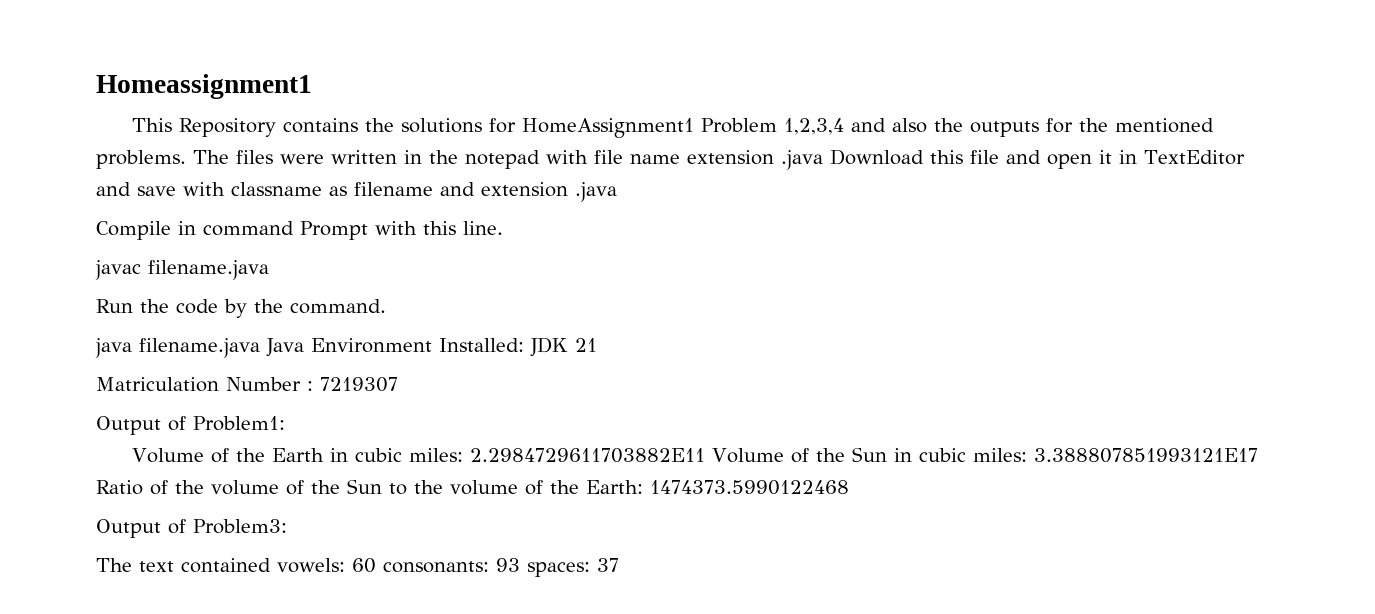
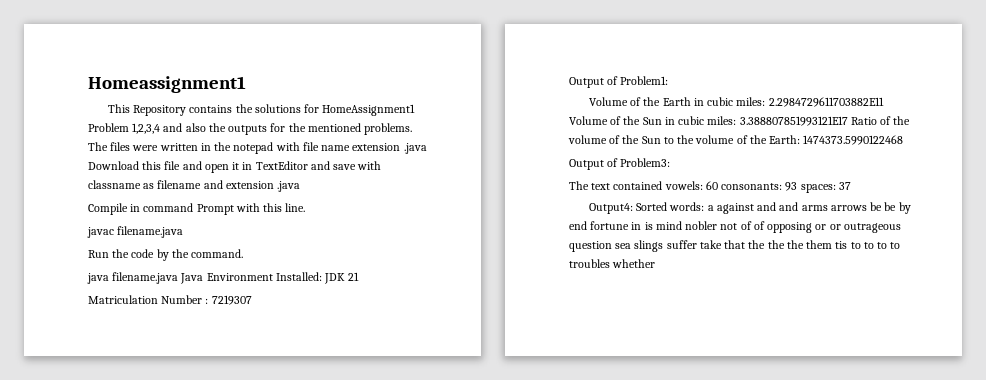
+ Output4: Sorted words: a against and and arms arrows be be by end fortune in is mind nobler not of of opposing or or outrageous question sea slings suffer take that the the the them tis to to to to troubles whether

